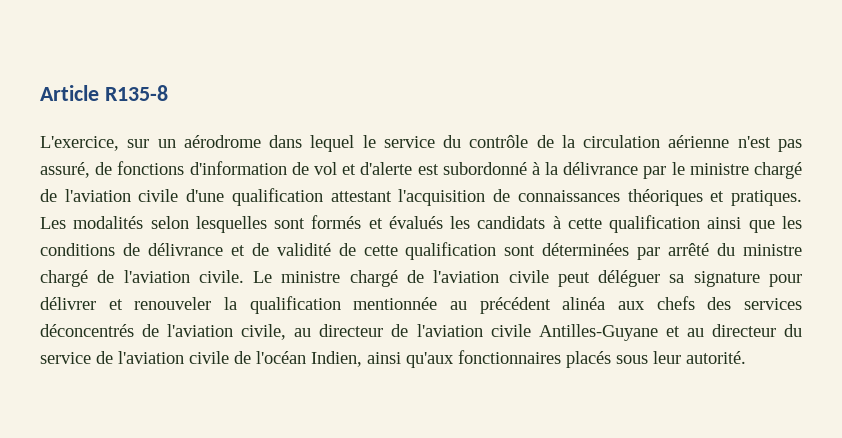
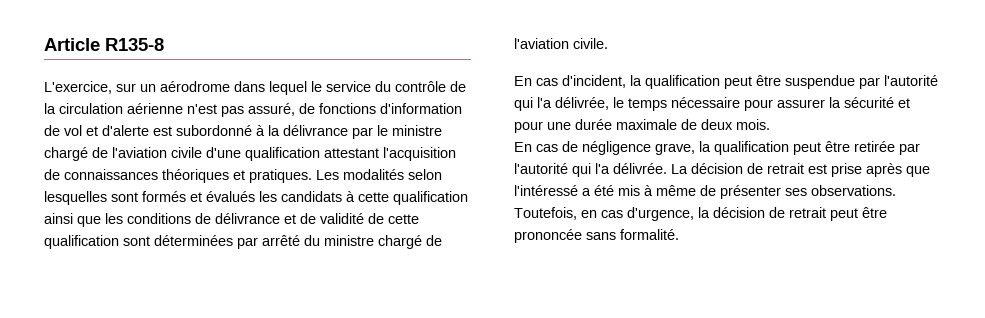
- Les modalités selon lesquelles sont formés et évalués les candidats à cette qualification ainsi que les conditions de délivrance et de validité de cette qualification sont déterminées par arrêté du ministre chargé de l'aviation civile. Le ministre chargé de l'aviation civile peut déléguer sa signature pour délivrer et renouveler la qualification mentionnée au précédent alinéa aux chefs des services déconcentrés de l'aviation civile, au directeur de l'aviation civile Antilles-Guyane et au directeur du service de l'aviation civile de l'océan Indien, ainsi qu'aux fonctionnaires placés sous leur autorité.
+ Les modalités selon lesquelles sont formés et évalués les candidats à cette qualification ainsi que les conditions de délivrance et de validité de cette qualification sont déterminées par arrêté du ministre chargé de l'aviation civile.
+ En cas d'incident, la qualification peut être suspendue par l'autorité qui l'a délivrée, le temps nécessaire pour assurer la sécurité et pour une durée maximale de deux mois.
+ En cas de négligence grave, la qualification peut être retirée par l'autorité qui l'a délivrée. La décision de retrait est prise après que l'intéressé a été mis à même de présenter ses observations. Toutefois, en cas d'urgence, la décision de retrait peut être prononcée sans formalité.

